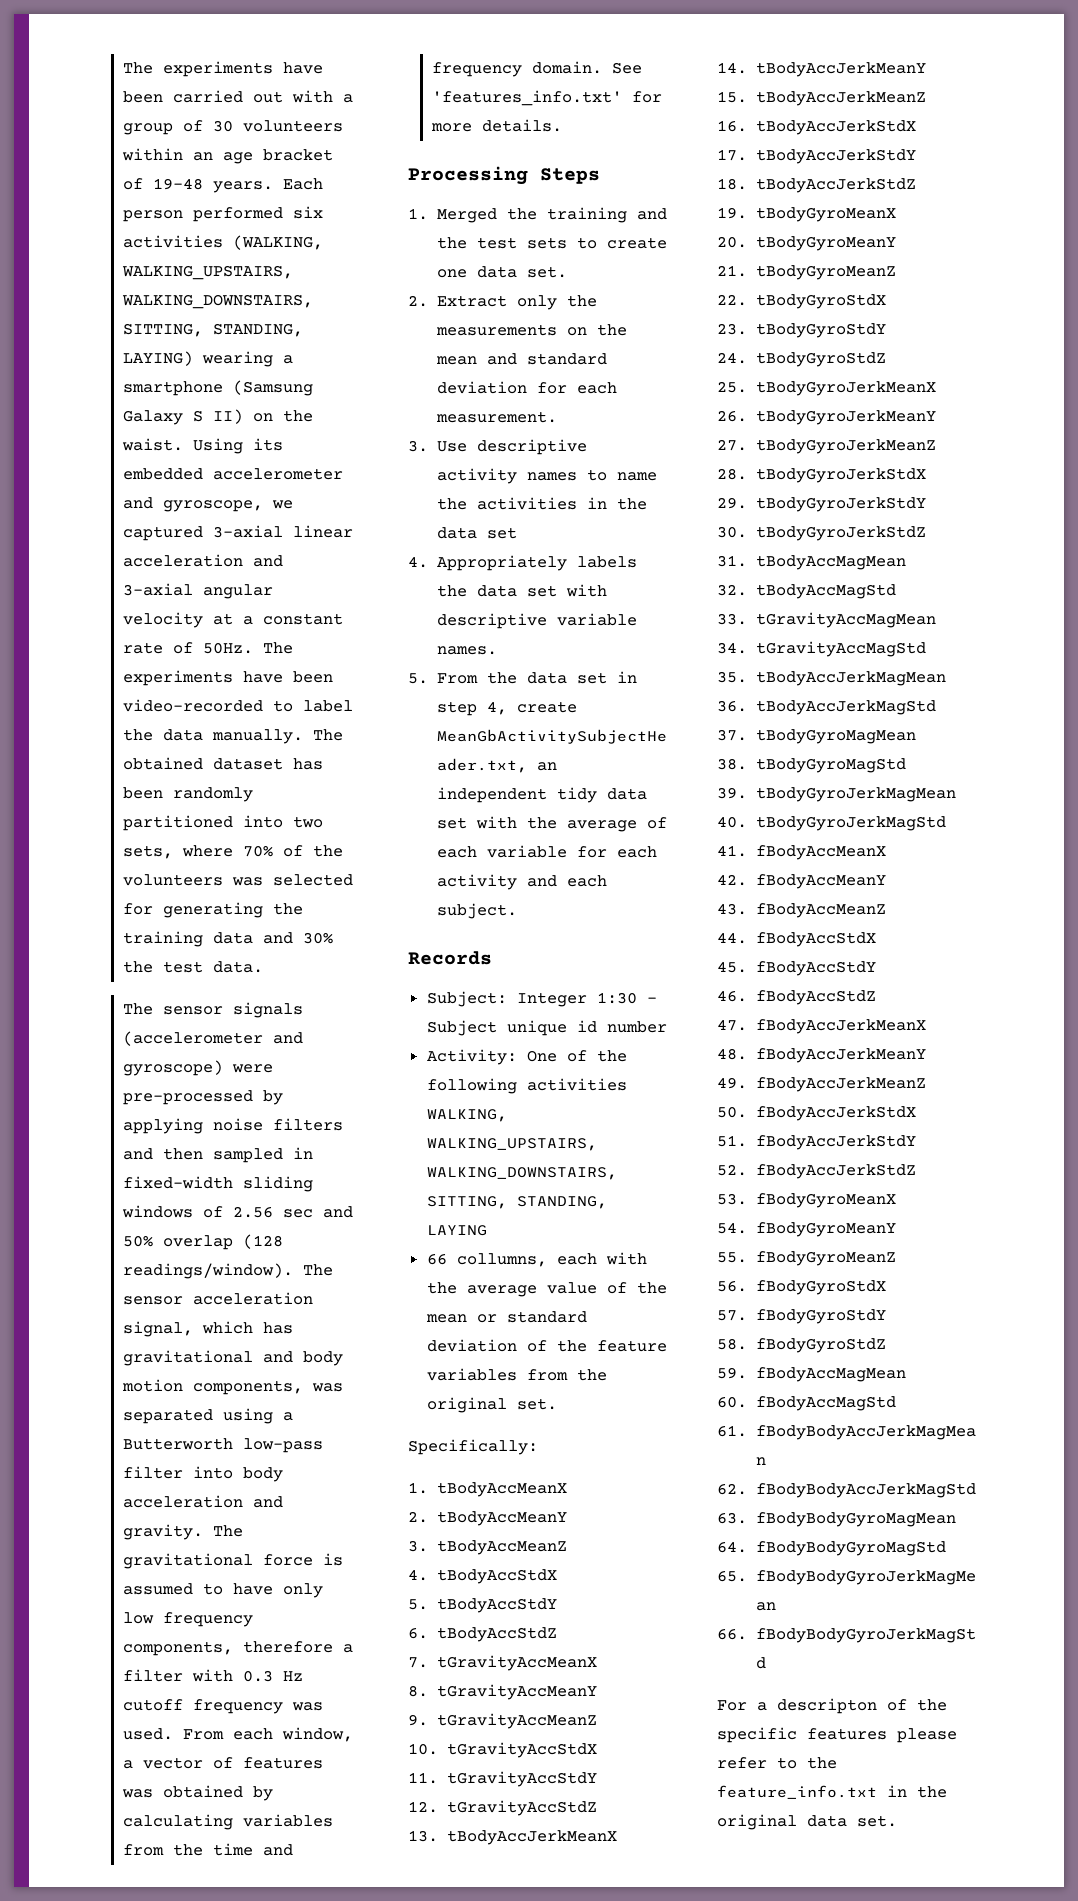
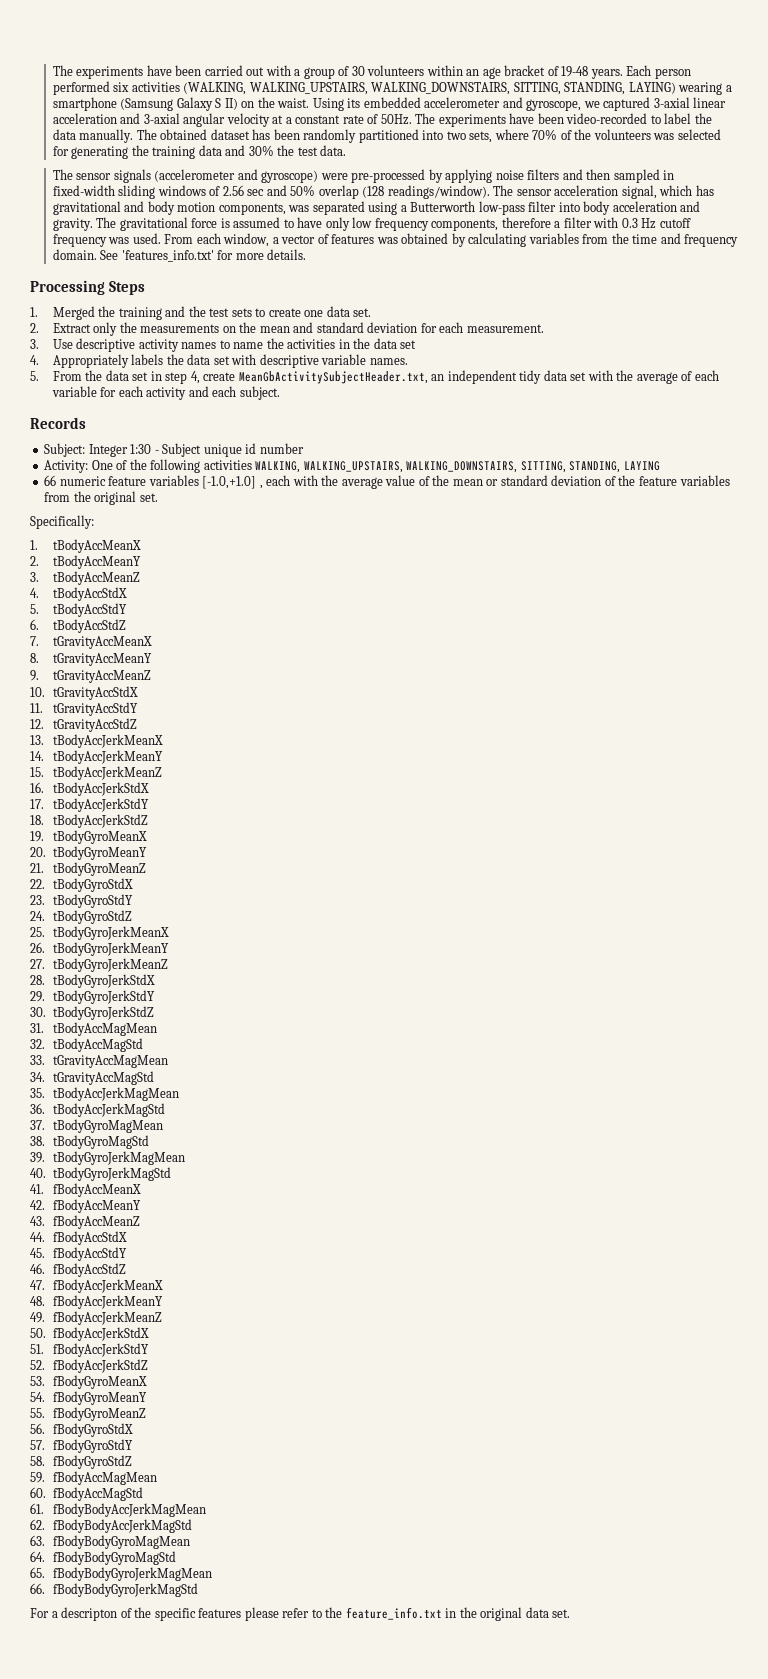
- 66 collumns, each with the average value of the mean or standard deviation of the feature variables from the original set.
+ 66 numeric feature variables [-1.0,+1.0] , each with the average value of the mean or standard deviation of the feature variables from the original set.

